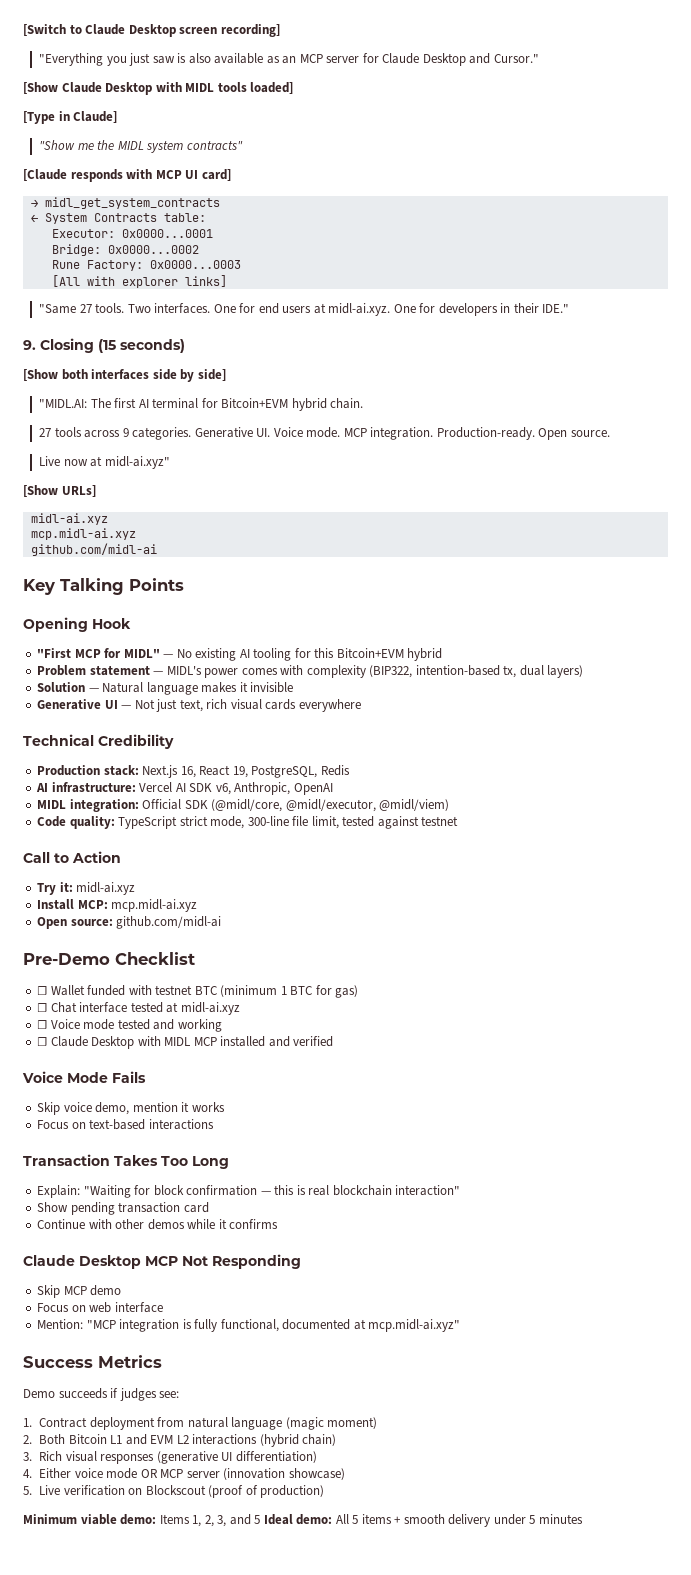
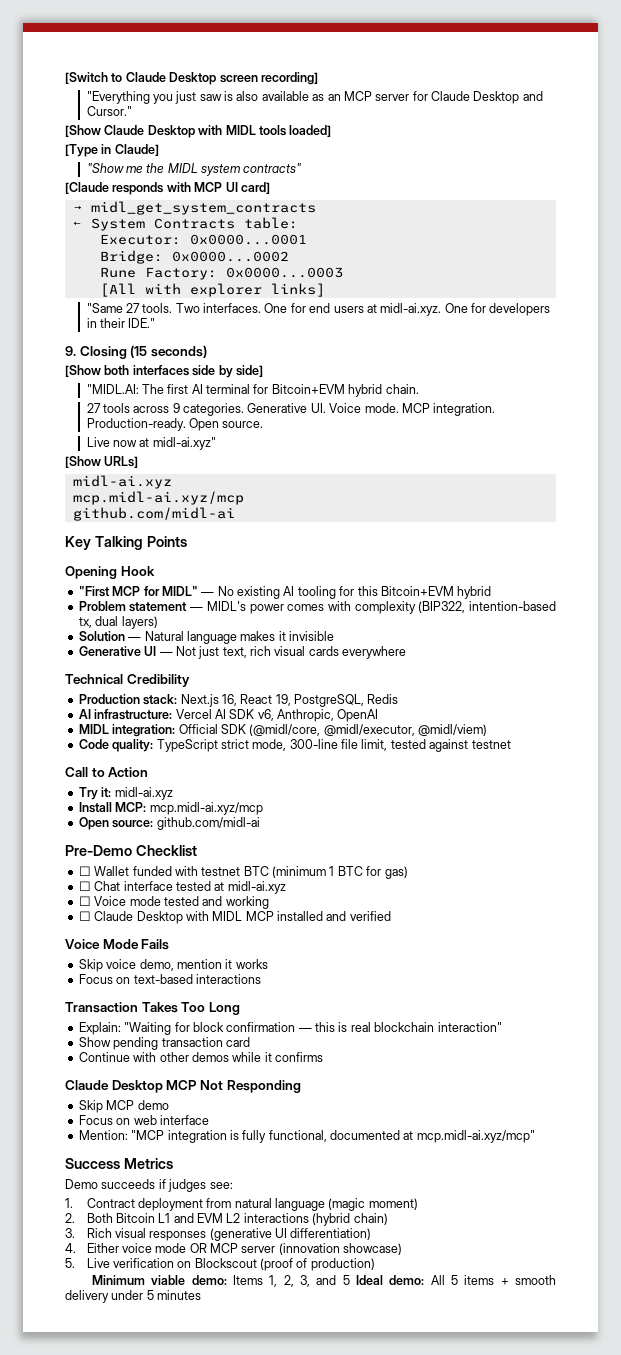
  [Show URLs]
  midl-ai.xyz
- mcp.midl-ai.xyz
+ mcp.midl-ai.xyz/mcp
- Install MCP: mcp.midl-ai.xyz
+ Install MCP: mcp.midl-ai.xyz/mcp
- Mention: "MCP integration is fully functional, documented at mcp.midl-ai.xyz"
+ Mention: "MCP integration is fully functional, documented at mcp.midl-ai.xyz/mcp"

